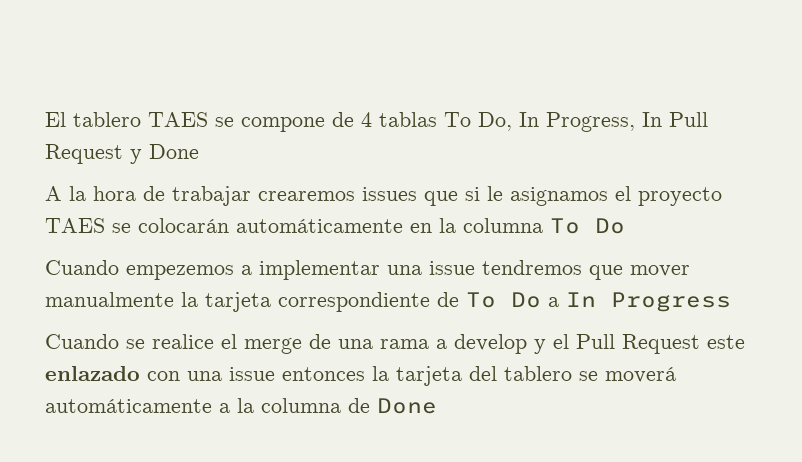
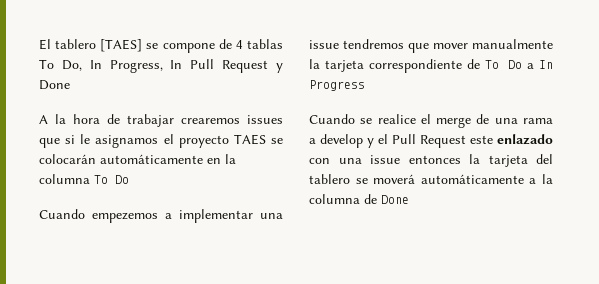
- El tablero TAES se compone de 4 tablas To Do, In Progress, In Pull Request y Done
+ El tablero [TAES] se compone de 4 tablas To Do, In Progress, In Pull Request y Done

